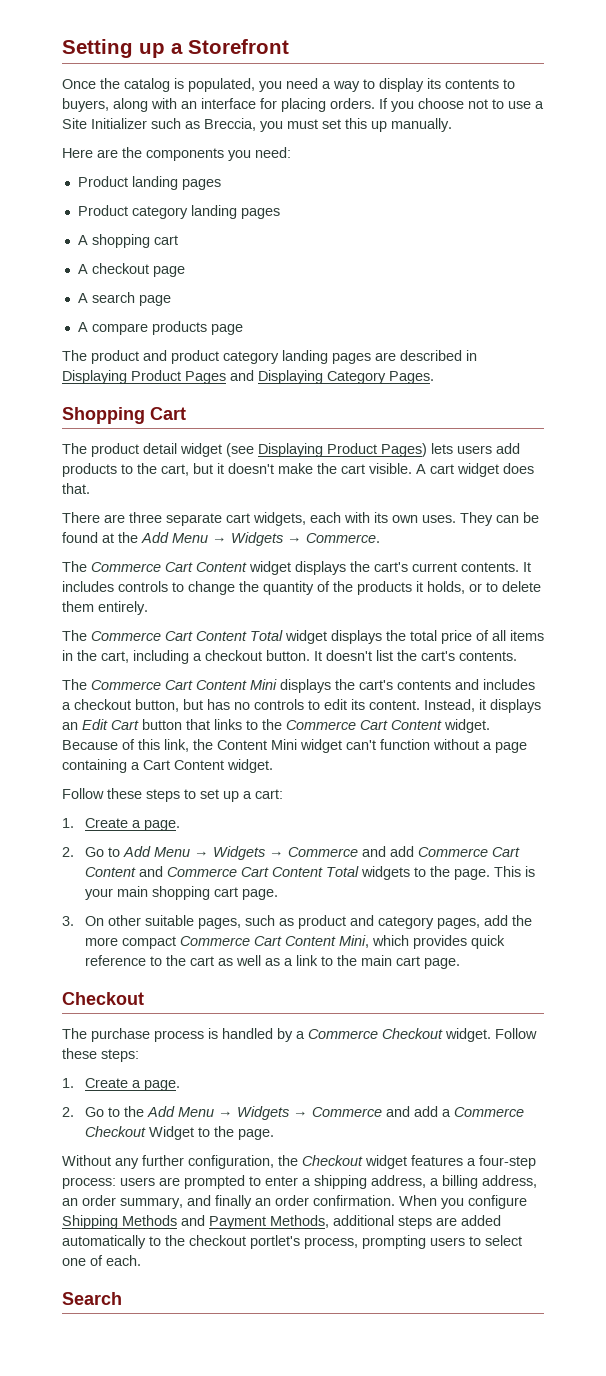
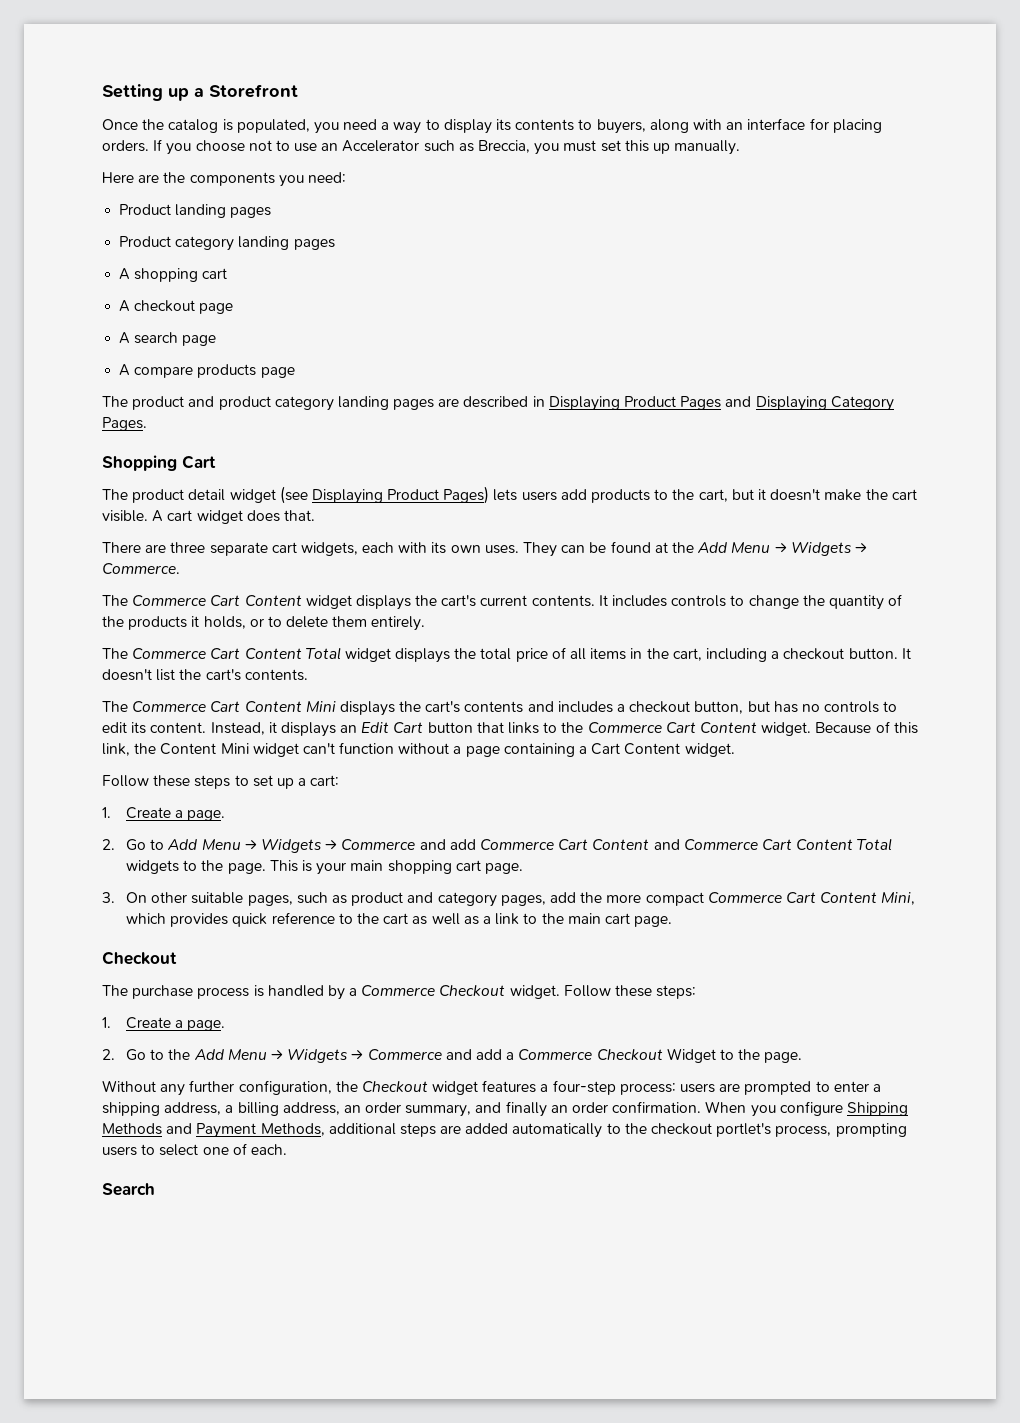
- If you choose not to use a Site Initializer such as Breccia, you must set this up manually.
+ If you choose not to use an Accelerator such as Breccia, you must set this up manually.

